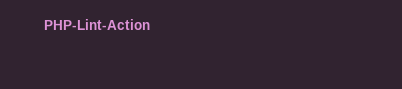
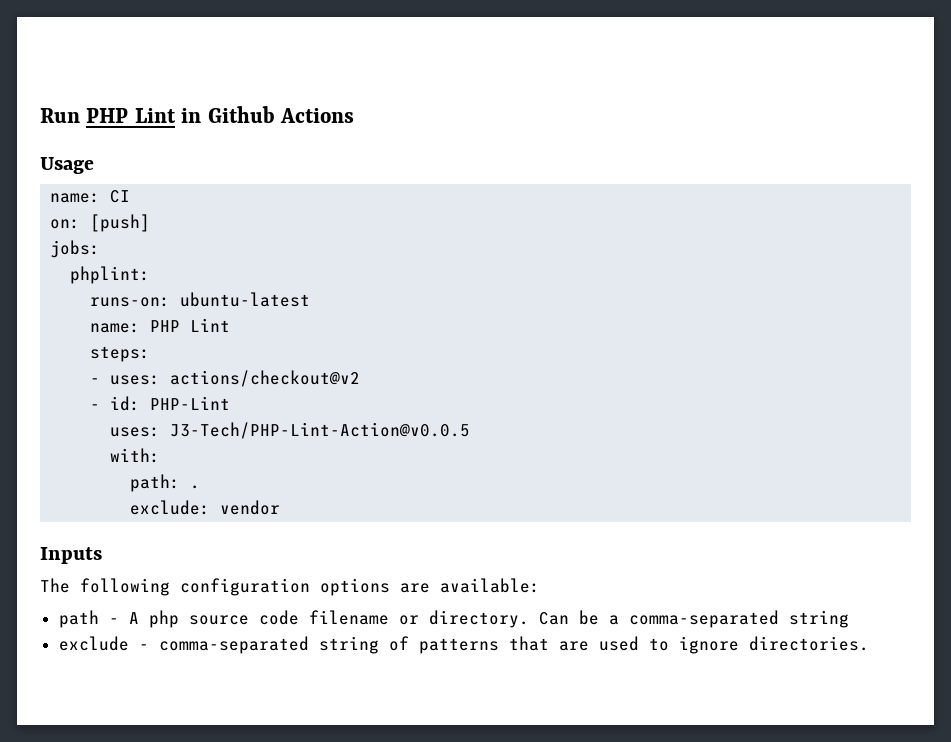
- PHP-Lint-Action
+ Run PHP Lint in Github Actions
+ Usage
+ name: CI
+ on: [push]
+ jobs:
+ phplint:
+ runs-on: ubuntu-latest
+ name: PHP Lint
+ steps:
+ - uses: actions/checkout@v2
+ - id: PHP-Lint
+ uses: J3-Tech/PHP-Lint-Action@v0.0.5
+ with:
+ path: .
+ exclude: vendor
+ Inputs
+ The following configuration options are available:
+ path - A php source code filename or directory. Can be a comma-separated string
+ exclude - comma-separated string of patterns that are used to ignore directories.

